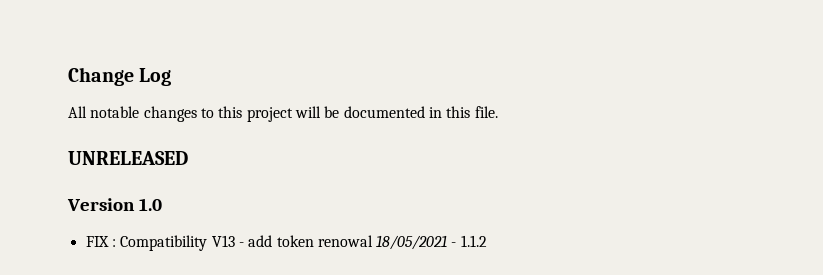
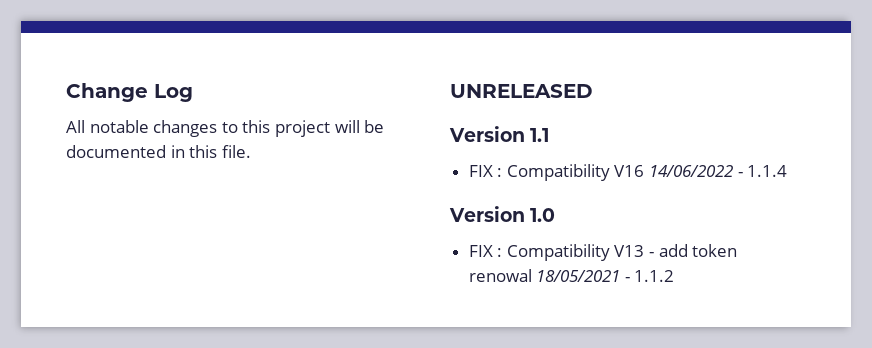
+ Version 1.1
+ FIX : Compatibility V16 14/06/2022 - 1.1.4

